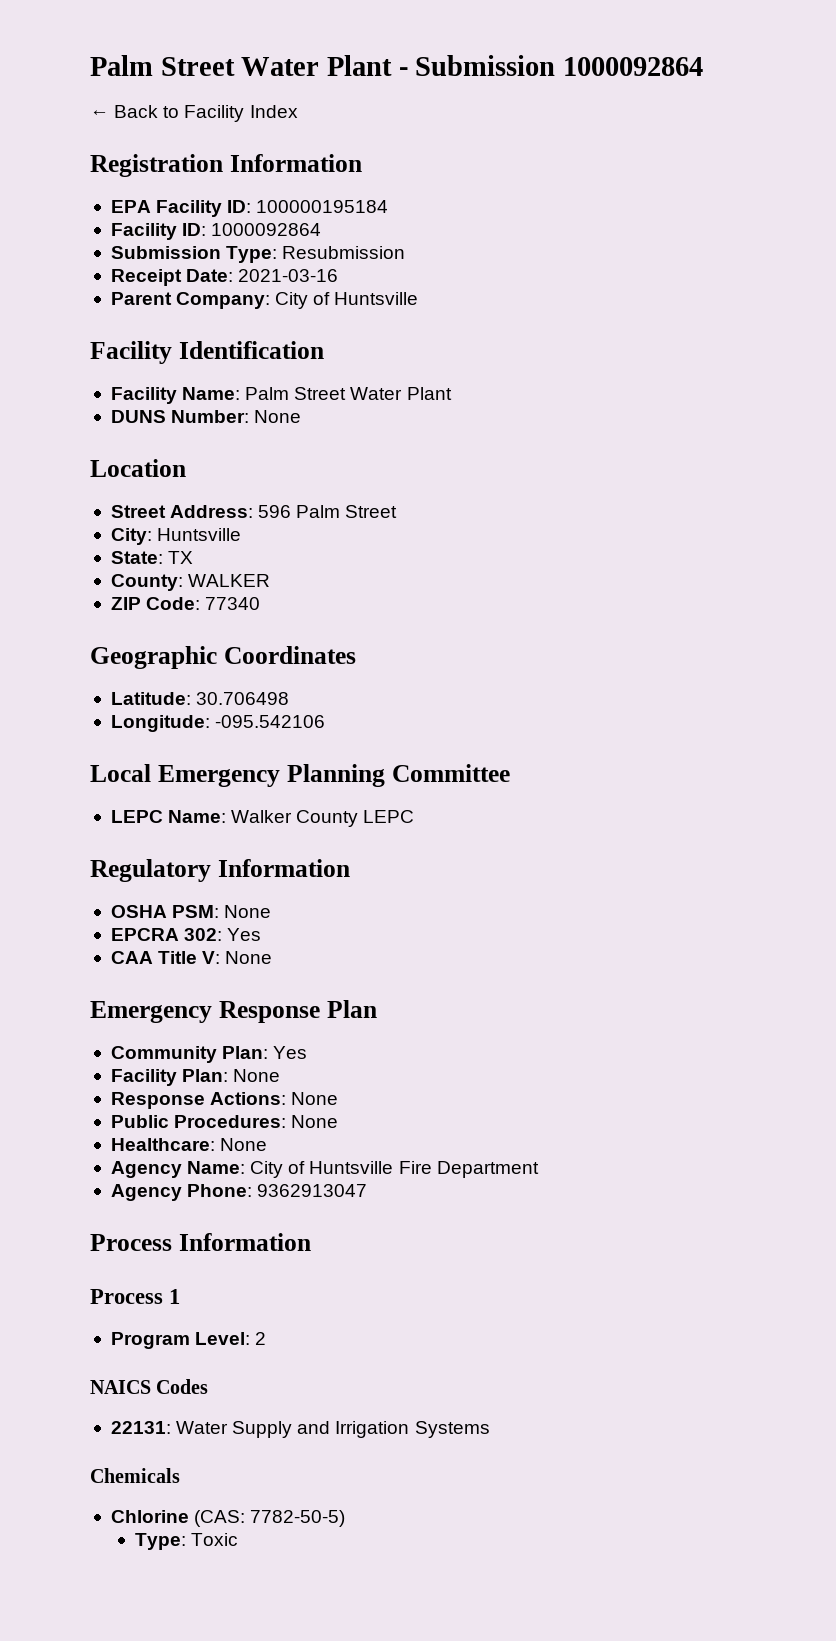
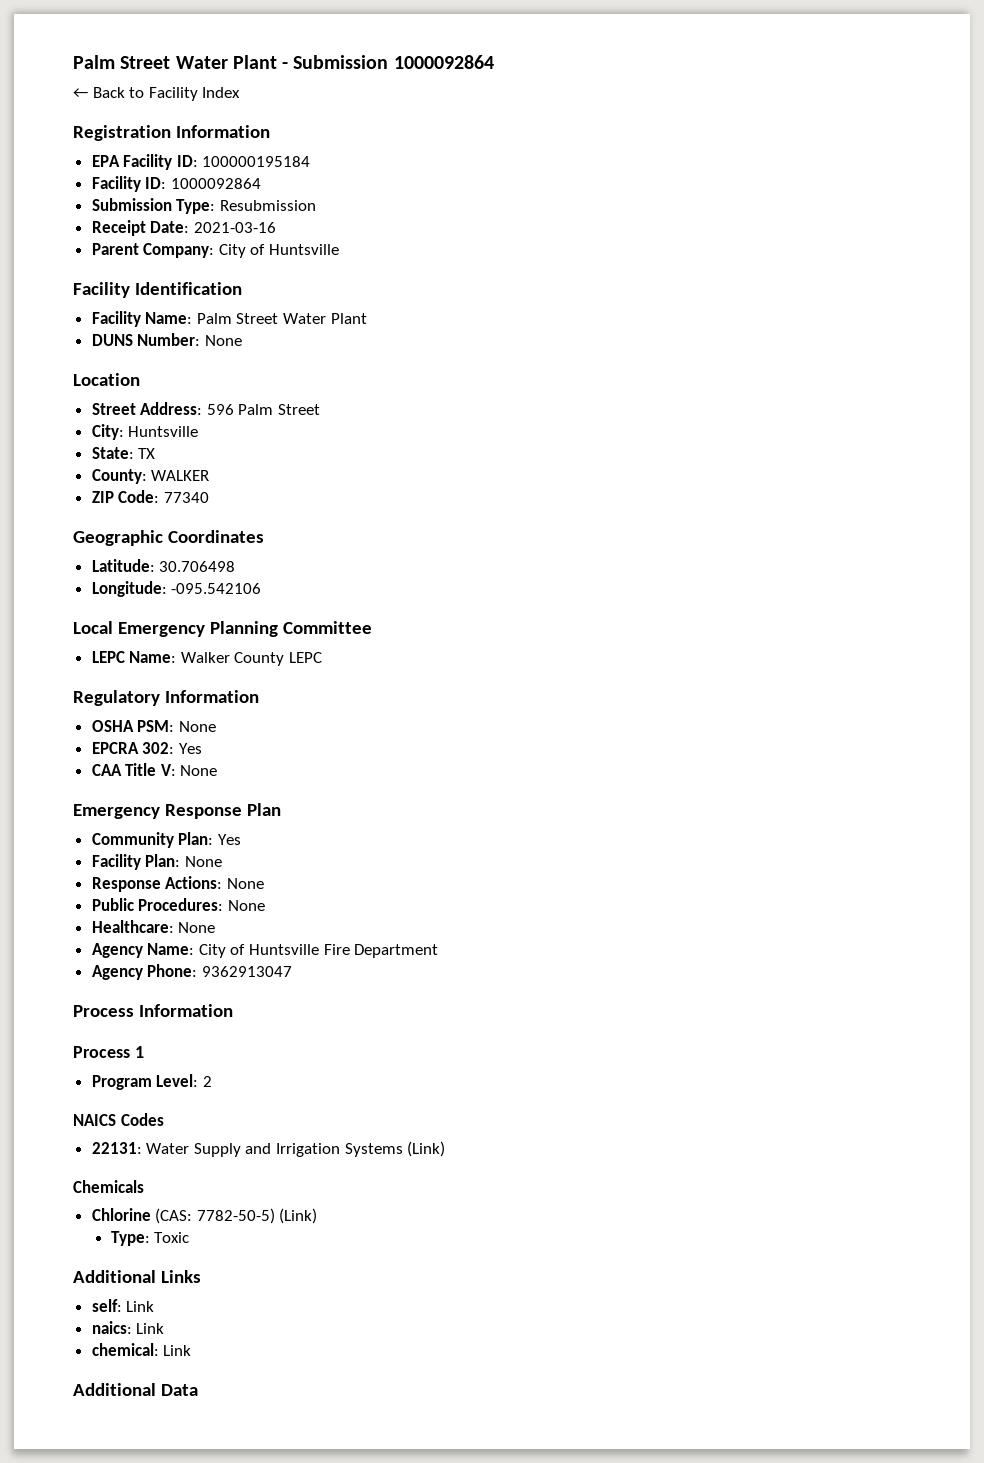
- 22131: Water Supply and Irrigation Systems
+ 22131: Water Supply and Irrigation Systems (Link)
- Chlorine (CAS: 7782-50-5)
+ Chlorine (CAS: 7782-50-5) (Link)
+ Additional Links
+ self: Link
+ naics: Link
+ chemical: Link
+ Additional Data

